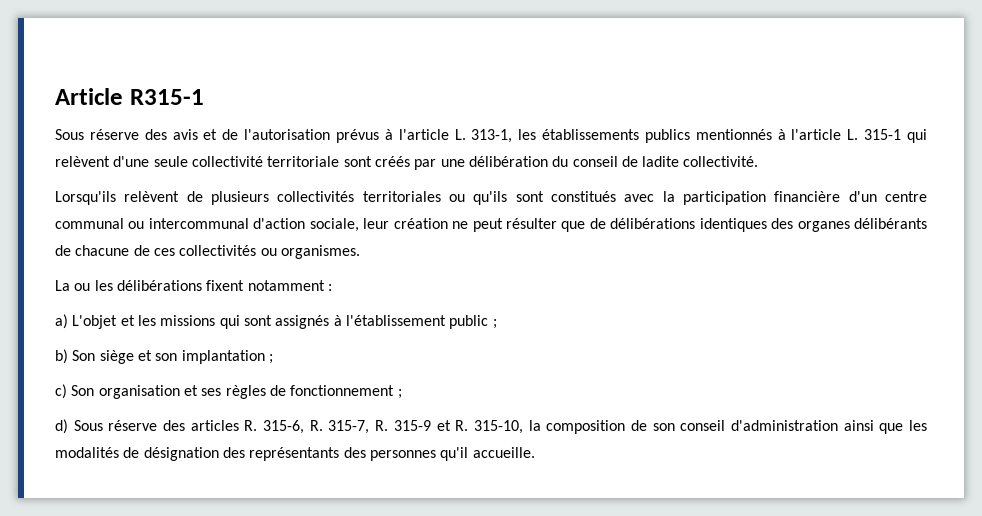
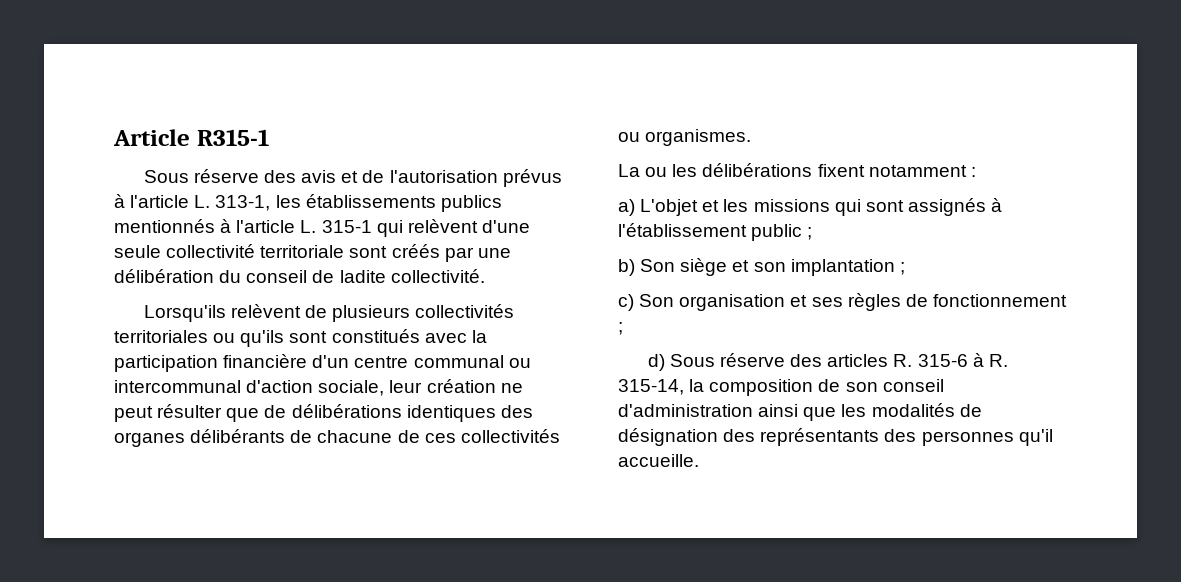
- d) Sous réserve des articles R. 315-6, R. 315-7, R. 315-9 et R. 315-10, la composition de son conseil d'administration ainsi que les modalités de désignation des représentants des personnes qu'il accueille.
+ d) Sous réserve des articles R. 315-6 à R. 315-14, la composition de son conseil d'administration ainsi que les modalités de désignation des représentants des personnes qu'il accueille.

